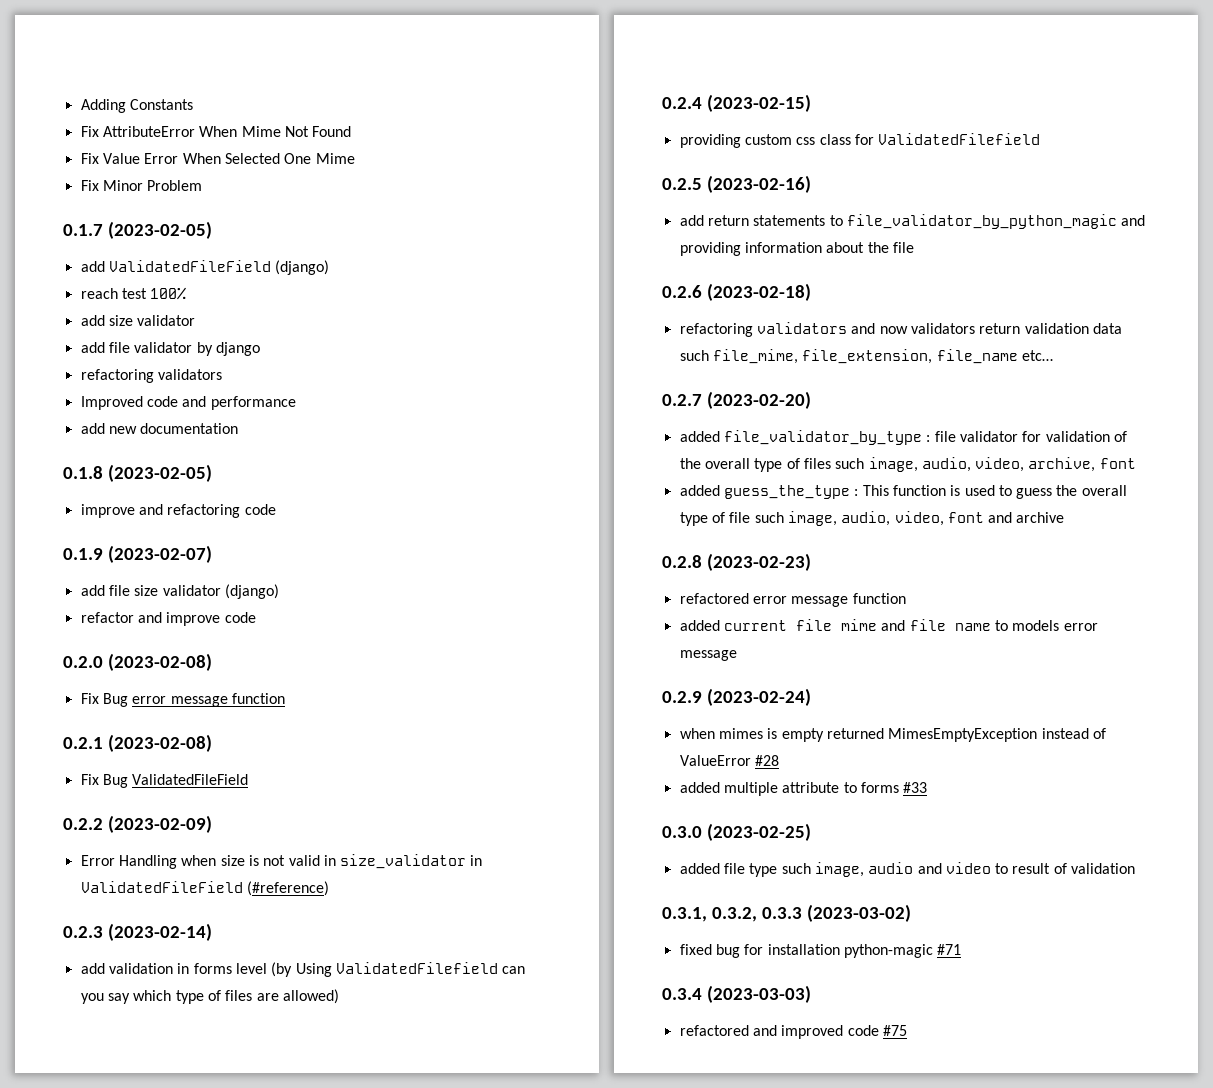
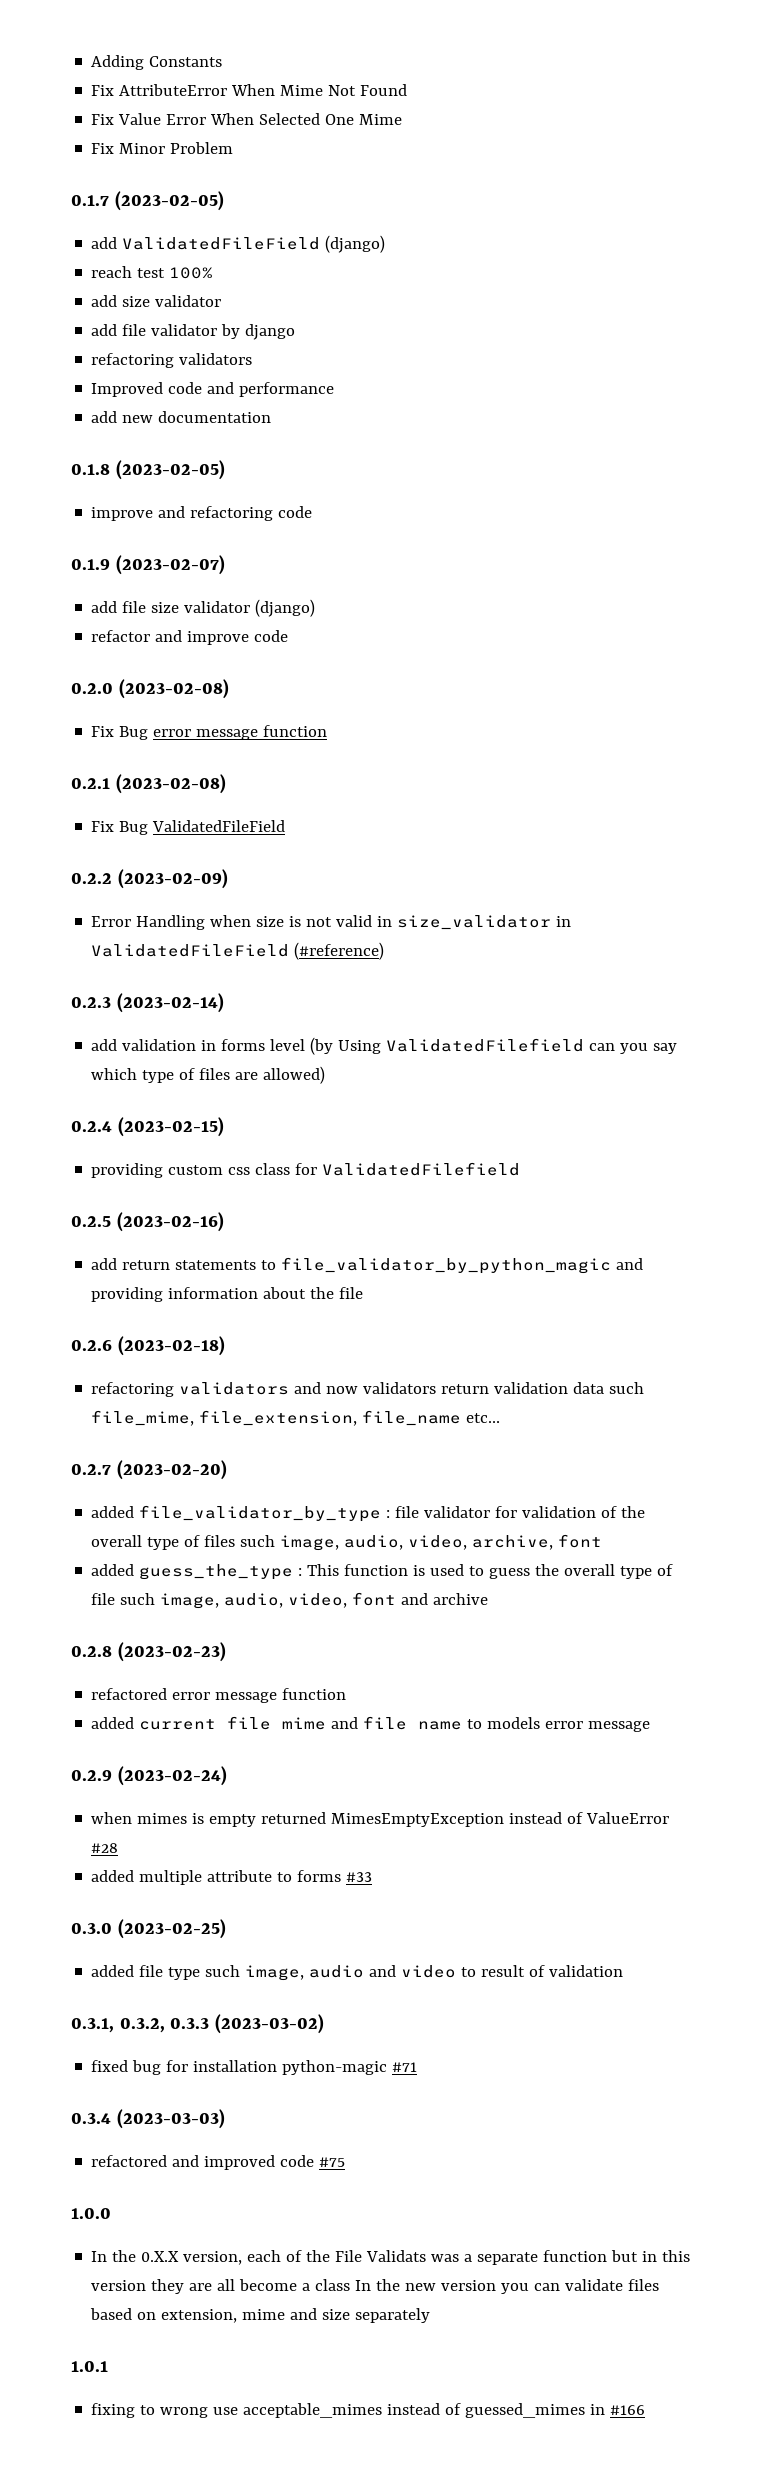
+ 1.0.0
+ In the 0.X.X version, each of the File Validats was a separate function but in this version they are all become a class In the new version you can validate files based on extension, mime and size separately
+ 1.0.1
+ fixing to wrong use acceptable_mimes instead of guessed_mimes in #166

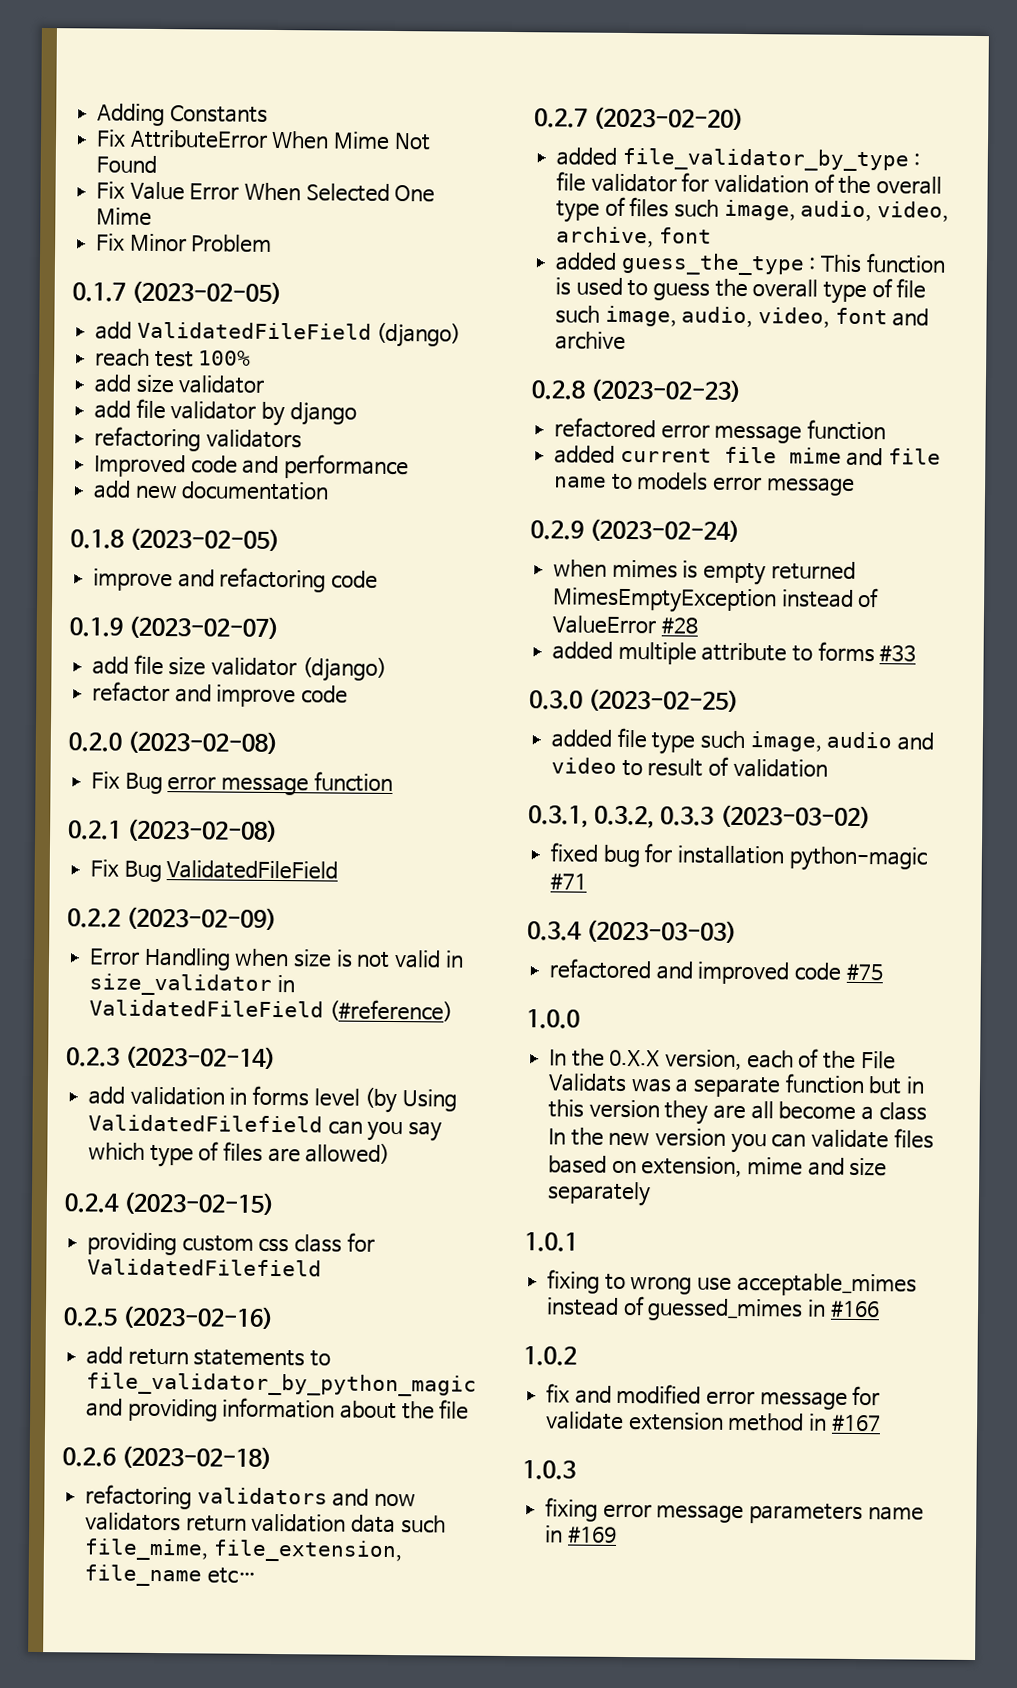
+ 1.0.2
+ fix and modified error message for validate extension method in #167
+ 1.0.3
+ fixing error message parameters name in #169

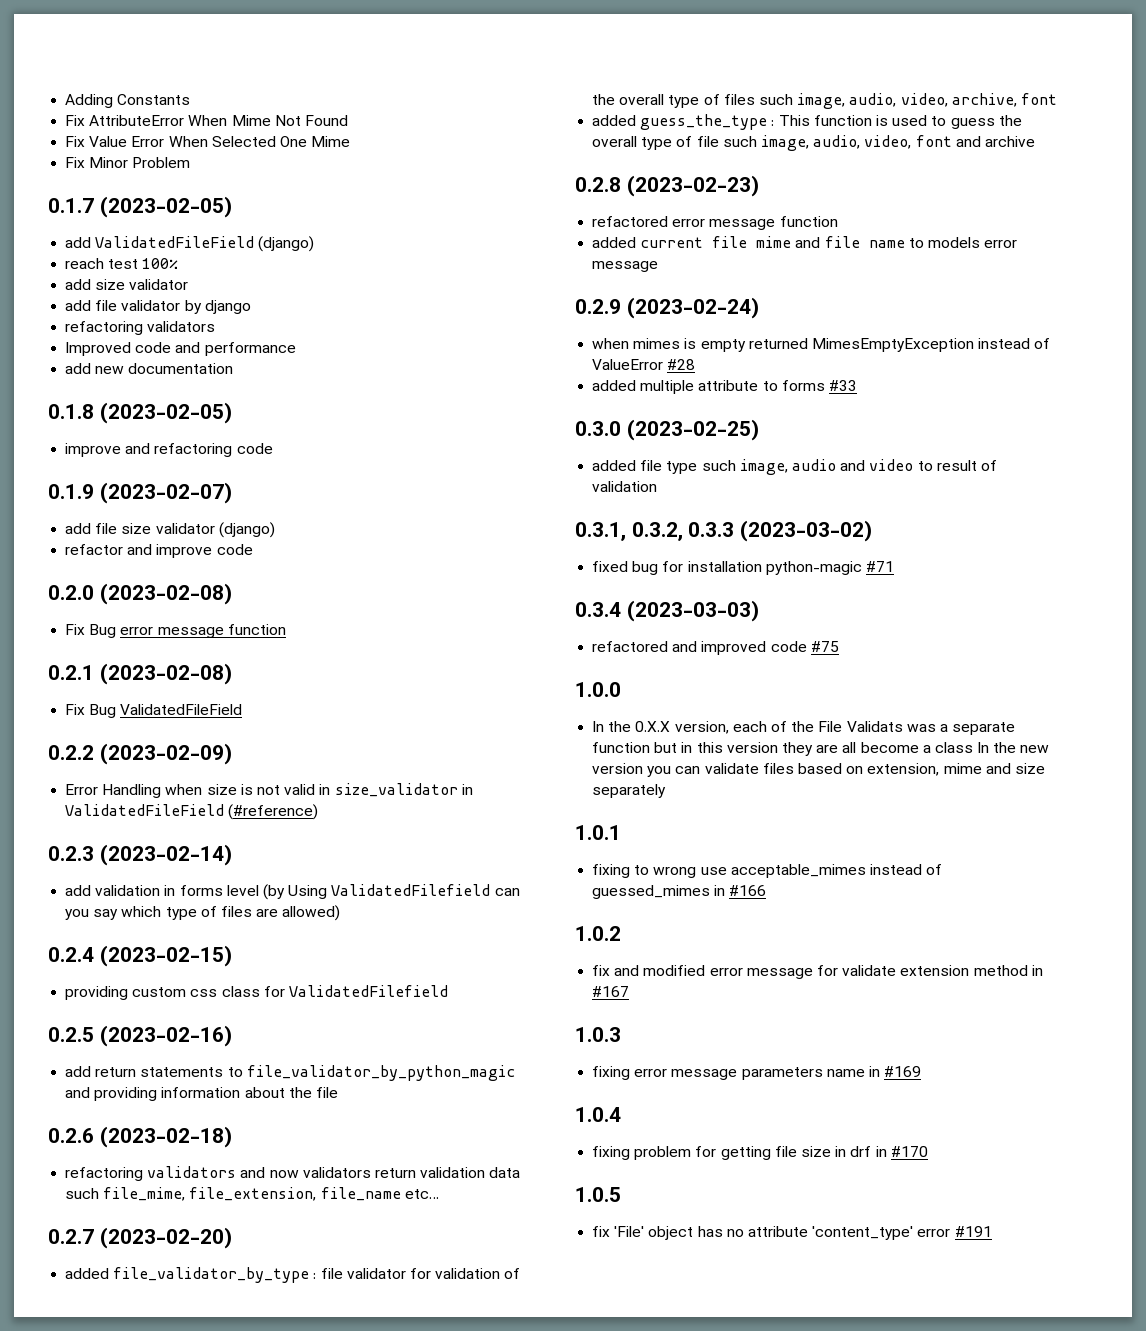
+ 1.0.4
+ fixing problem for getting file size in drf in #170
+ 1.0.5
+ fix 'File' object has no attribute 'content_type' error #191

